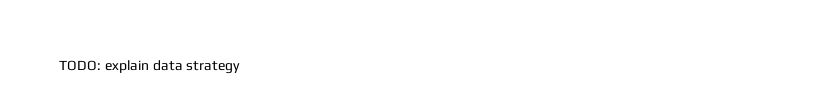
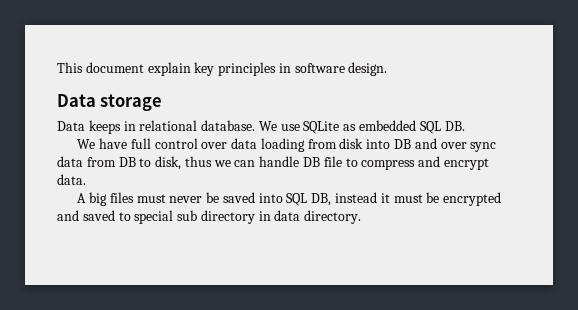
- TODO: explain data strategy
+ This document explain key principles in software design.
+ Data storage
+ Data keeps in relational database. We use SQLite as embedded SQL DB.
+ We have full control over data loading from disk into DB and over sync data from DB to disk, thus we can handle DB file to compress and encrypt data.
+ A big files must never be saved into SQL DB, instead it must be encrypted and saved to special sub directory in data directory.

